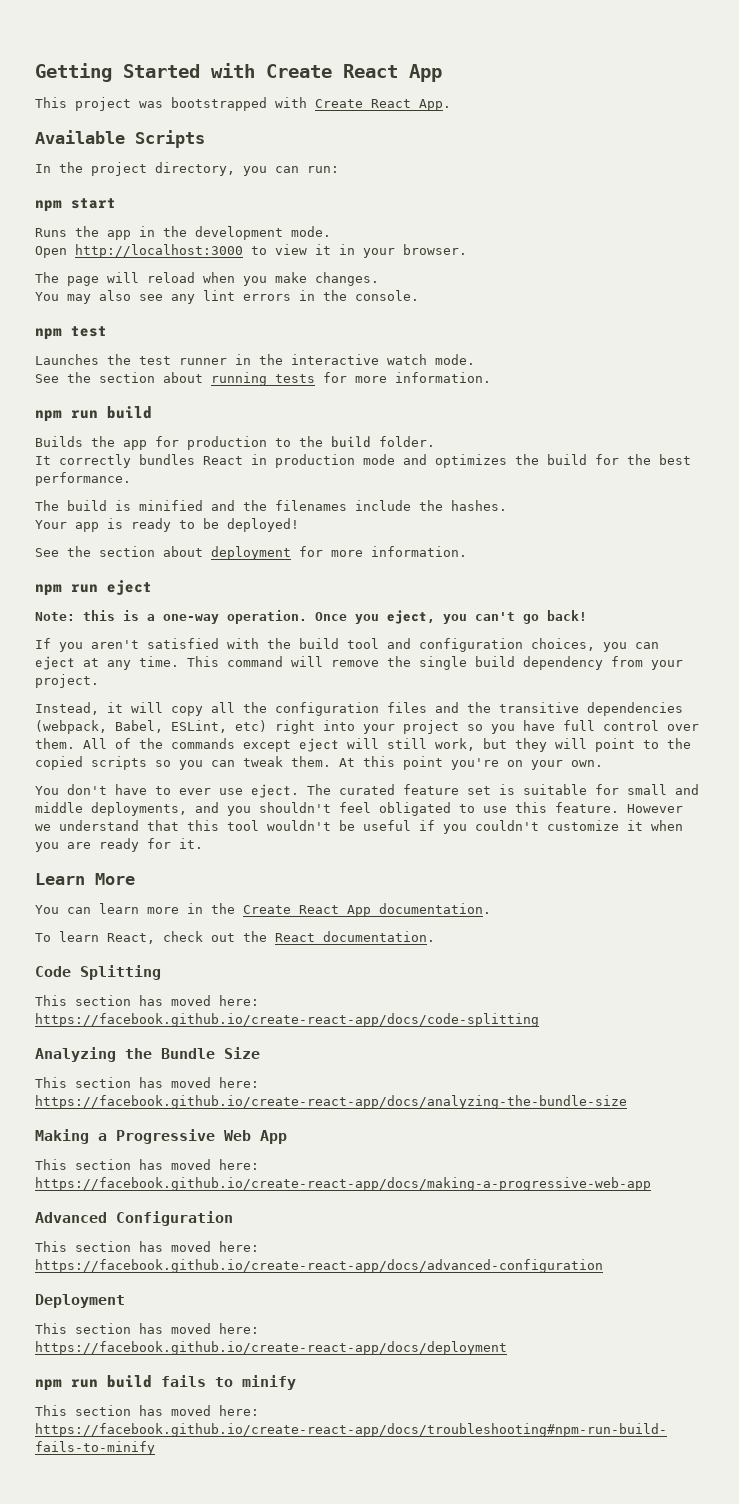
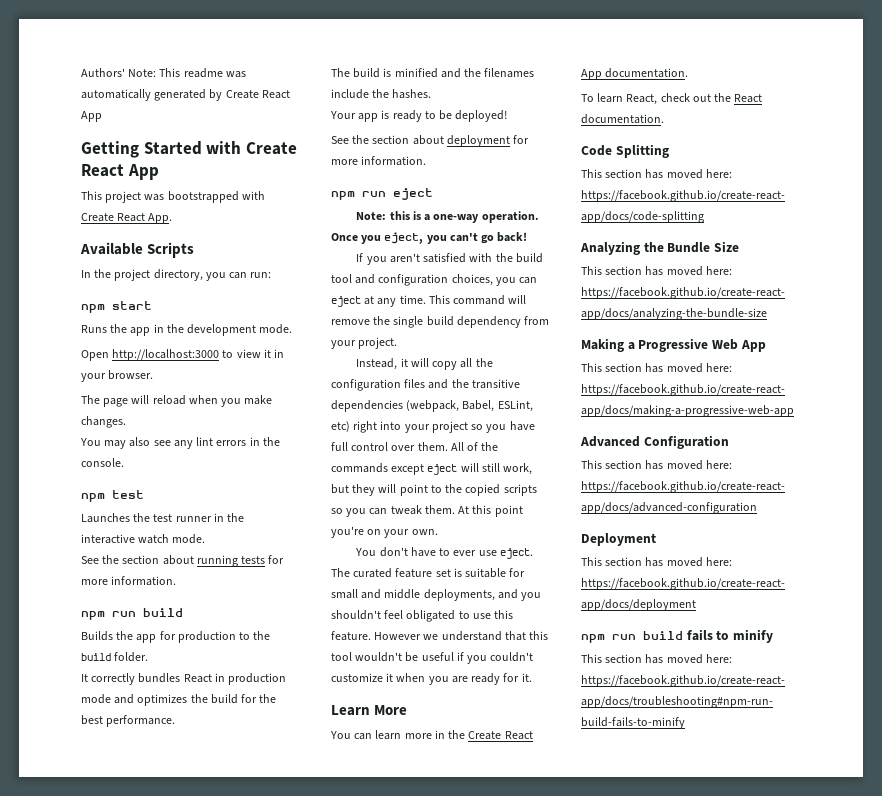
+ Authors' Note: This readme was automatically generated by Create React App

